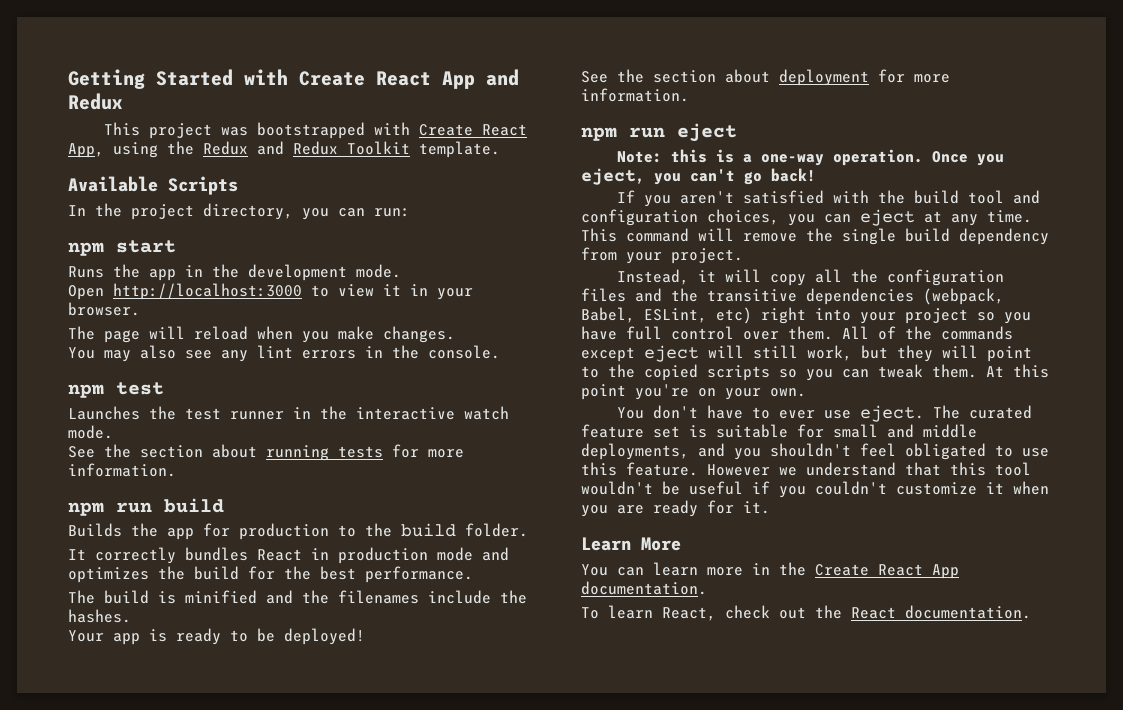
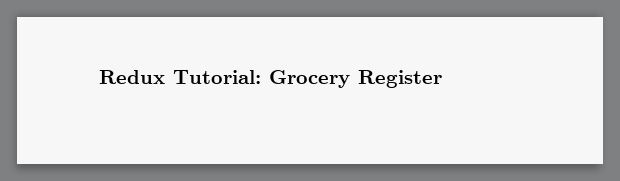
- Getting Started with Create React App and Redux
- This project was bootstrapped with Create React App, using the Redux and Redux Toolkit template.
- Available Scripts
- In the project directory, you can run:
- npm start
- Runs the app in the development mode.
- Open http://localhost:3000 to view it in your browser.
- The page will reload when you make changes.
- You may also see any lint errors in the console.
- npm test
- Launches the test runner in the interactive watch mode.
- See the section about running tests for more information.
- npm run build
- Builds the app for production to the build folder.
- It correctly bundles React in production mode and optimizes the build for the best performance.
- The build is minified and the filenames include the hashes.
- Your app is ready to be deployed!
- See the section about deployment for more information.
- npm run eject
- Note: this is a one-way operation. Once you eject, you can't go back!
- If you aren't satisfied with the build tool and configuration choices, you can eject at any time. This command will remove the single build dependency from your project.
- Instead, it will copy all the configuration files and the transitive dependencies (webpack, Babel, ESLint, etc) right into your project so you have full control over them. All of the commands except eject will still work, but they will point to the copied scripts so you can tweak them. At this point you're on your own.
- You don't have to ever use eject. The curated feature set is suitable for small and middle deployments, and you shouldn't feel obligated to use this feature. However we understand that this tool wouldn't be useful if you couldn't customize it when you are ready for it.
- Learn More
- You can learn more in the Create React App documentation.
- To learn React, check out the React documentation.
+ Redux Tutorial: Grocery Register

